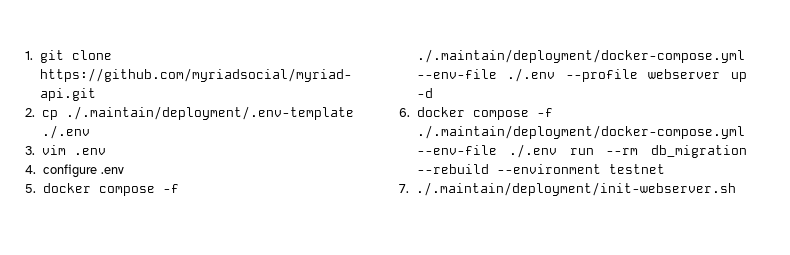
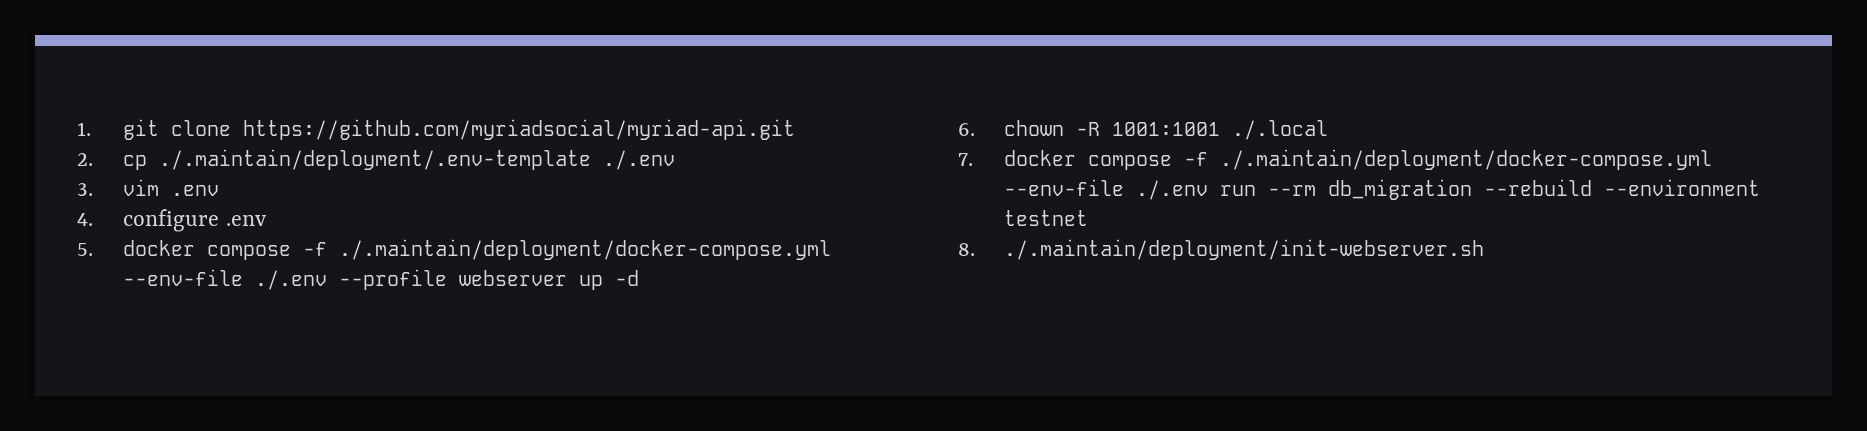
- 6. docker compose -f ./.maintain/deployment/docker-compose.yml --env-file ./.env run --rm db_migration --rebuild --environment testnet
+ 6. chown -R 1001:1001 ./.local
+ 7. docker compose -f ./.maintain/deployment/docker-compose.yml --env-file ./.env run --rm db_migration --rebuild --environment testnet
- 7. ./.maintain/deployment/init-webserver.sh
+ 8. ./.maintain/deployment/init-webserver.sh

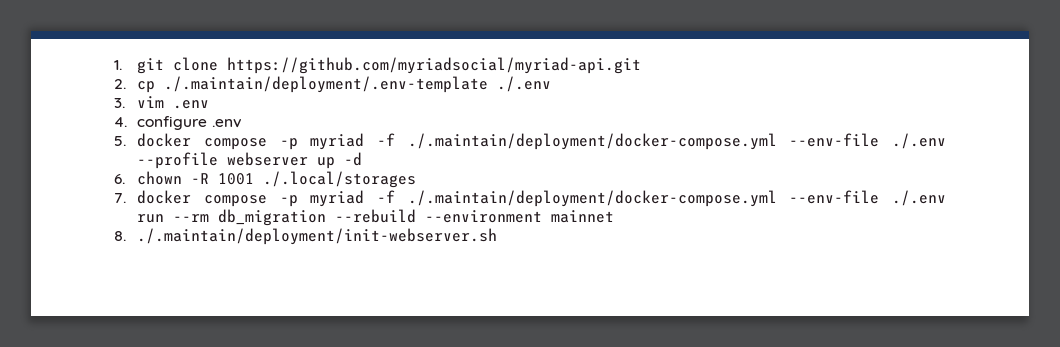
- 5. docker compose -f ./.maintain/deployment/docker-compose.yml --env-file ./.env --profile webserver up -d
+ 5. docker compose -p myriad -f ./.maintain/deployment/docker-compose.yml --env-file ./.env --profile webserver up -d
- 6. chown -R 1001:1001 ./.local
+ 6. chown -R 1001 ./.local/storages
- 7. docker compose -f ./.maintain/deployment/docker-compose.yml --env-file ./.env run --rm db_migration --rebuild --environment testnet
+ 7. docker compose -p myriad -f ./.maintain/deployment/docker-compose.yml --env-file ./.env run --rm db_migration --rebuild --environment mainnet

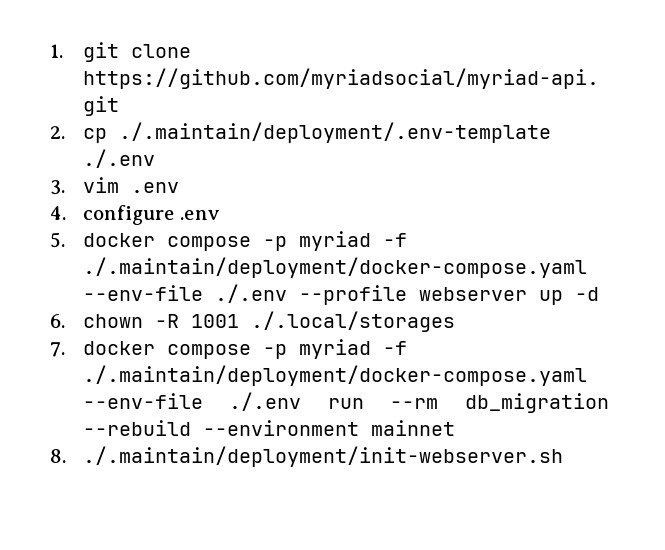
- 5. docker compose -p myriad -f ./.maintain/deployment/docker-compose.yml --env-file ./.env --profile webserver up -d
+ 5. docker compose -p myriad -f ./.maintain/deployment/docker-compose.yaml --env-file ./.env --profile webserver up -d
- 7. docker compose -p myriad -f ./.maintain/deployment/docker-compose.yml --env-file ./.env run --rm db_migration --rebuild --environment mainnet
+ 7. docker compose -p myriad -f ./.maintain/deployment/docker-compose.yaml --env-file ./.env run --rm db_migration --rebuild --environment mainnet

